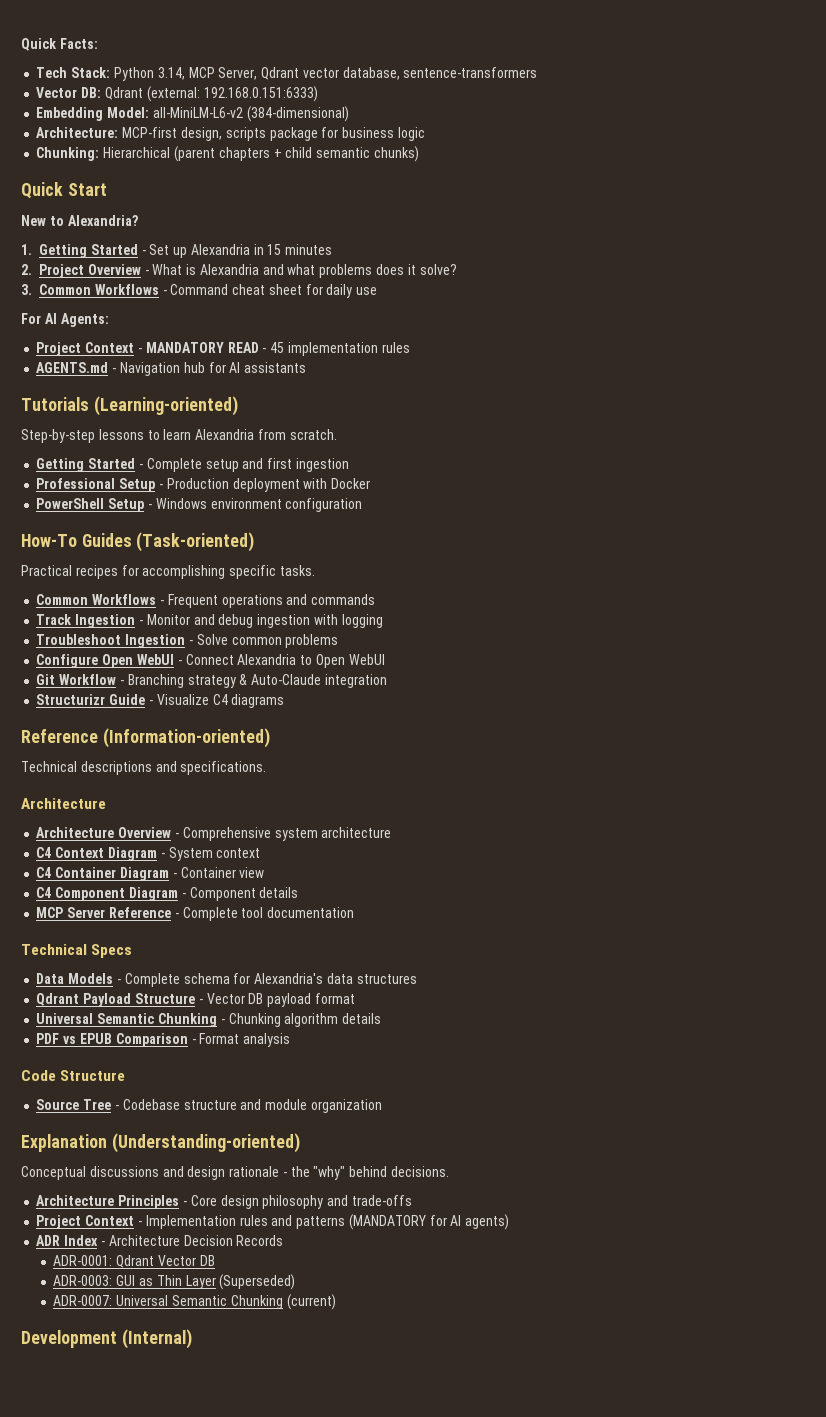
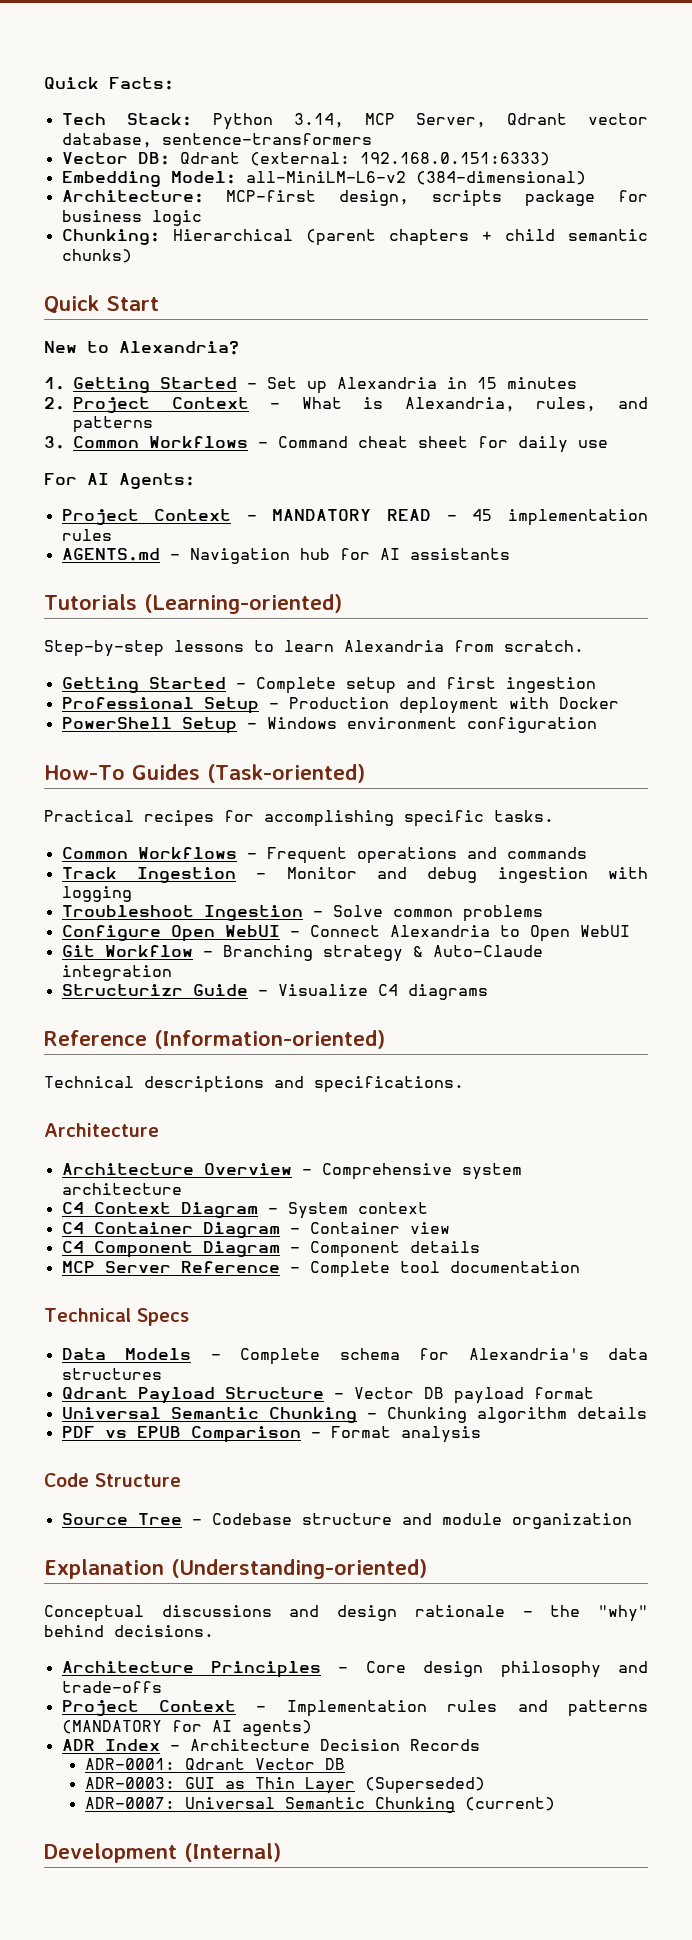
- 2. Project Overview - What is Alexandria and what problems does it solve?
+ 2. Project Context - What is Alexandria, rules, and patterns

